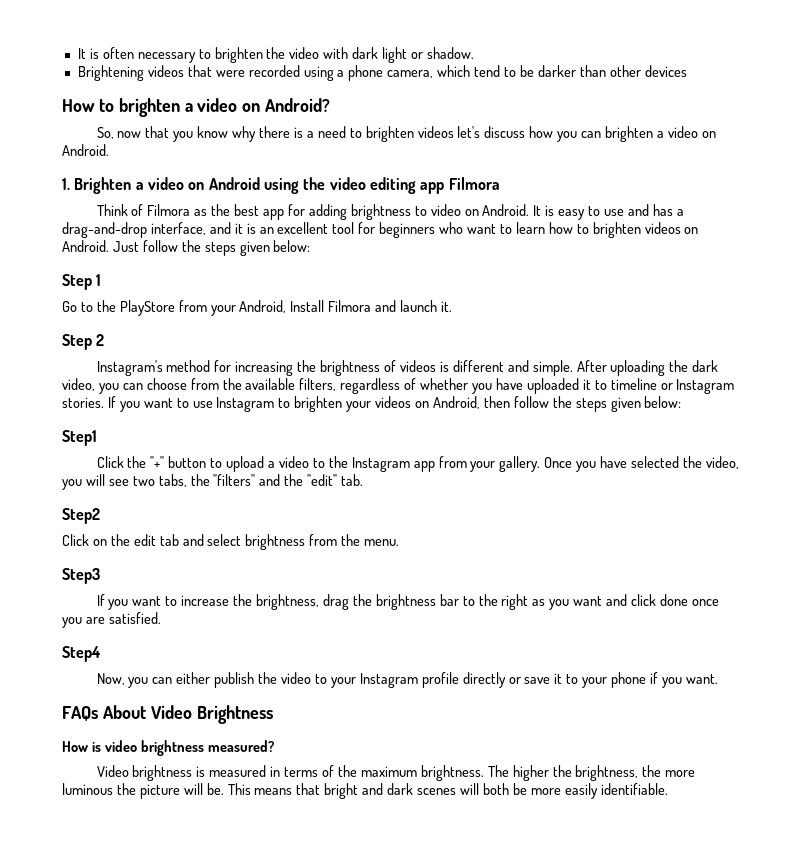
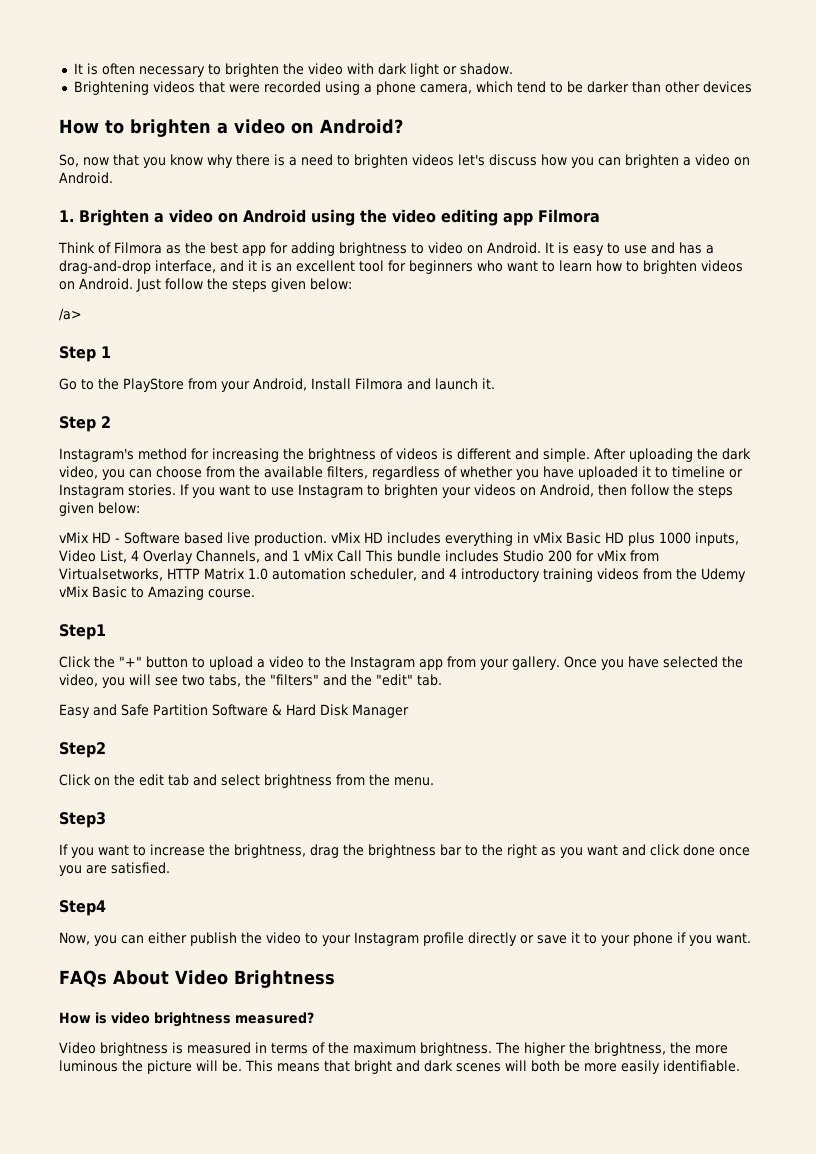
+ /a>
+ vMix HD - Software based live production. vMix HD includes everything in vMix Basic HD plus 1000 inputs, Video List, 4 Overlay Channels, and 1 vMix Call This bundle includes Studio 200 for vMix from Virtualsetworks, HTTP Matrix 1.0 automation scheduler, and 4 introductory training videos from the Udemy vMix Basic to Amazing course.
+ Easy and Safe Partition Software & Hard Disk Manager

